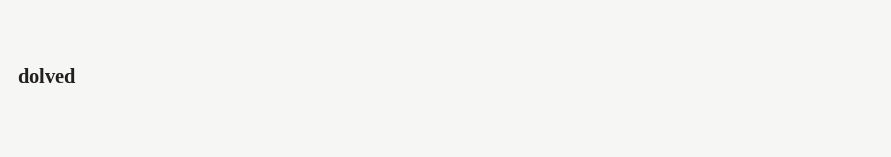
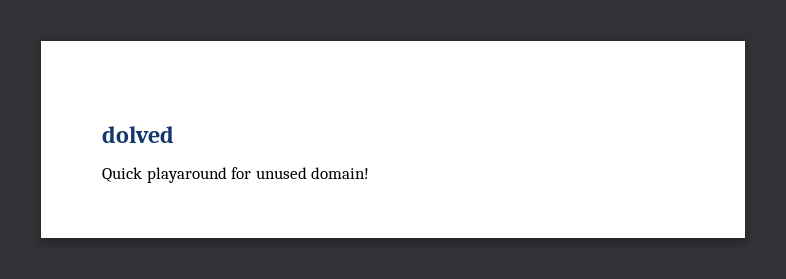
+ Quick playaround for unused domain!

